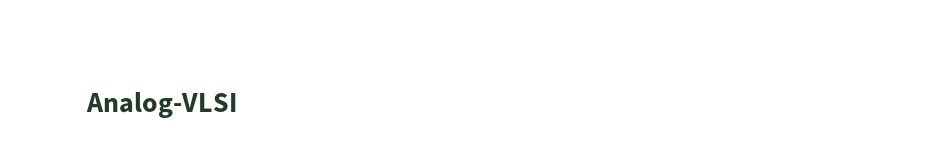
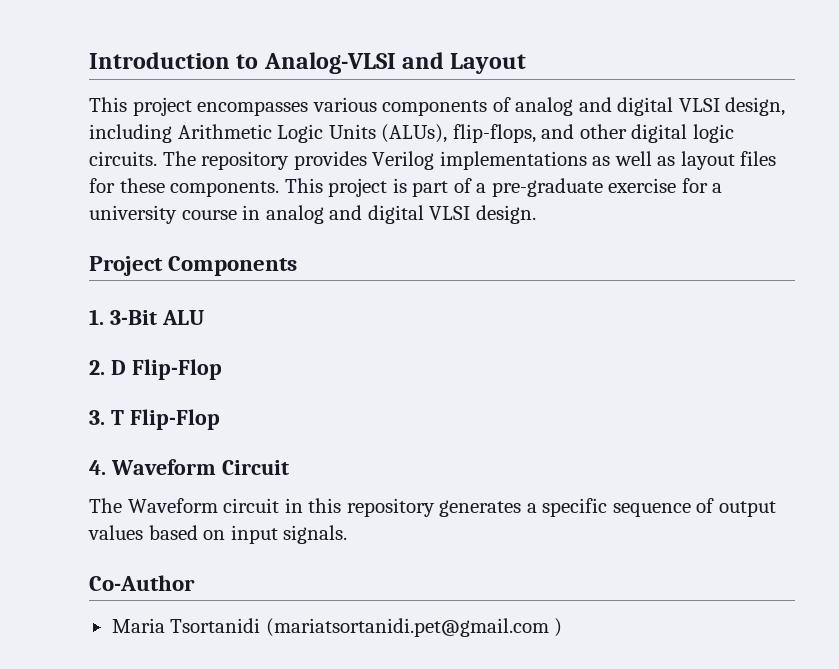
- Analog-VLSI
+ Introduction to Analog-VLSI and Layout
+ This project encompasses various components of analog and digital VLSI design, including Arithmetic Logic Units (ALUs), flip-flops, and other digital logic circuits. The repository provides Verilog implementations as well as layout files for these components. This project is part of a pre-graduate exercise for a university course in analog and digital VLSI design.
+ Project Components
+ 1. 3-Bit ALU
+ 2. D Flip-Flop
+ 3. T Flip-Flop
+ 4. Waveform Circuit
+ The Waveform circuit in this repository generates a specific sequence of output values based on input signals.
+ Co-Author
+ Maria Tsortanidi (mariatsortanidi.pet@gmail.com )

